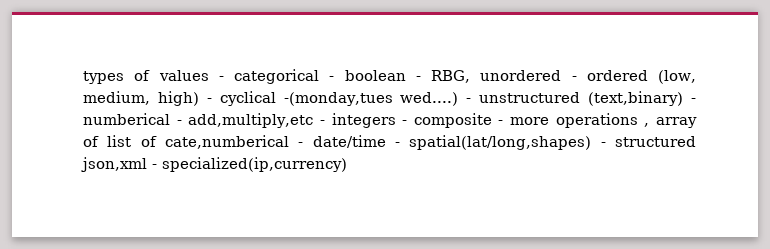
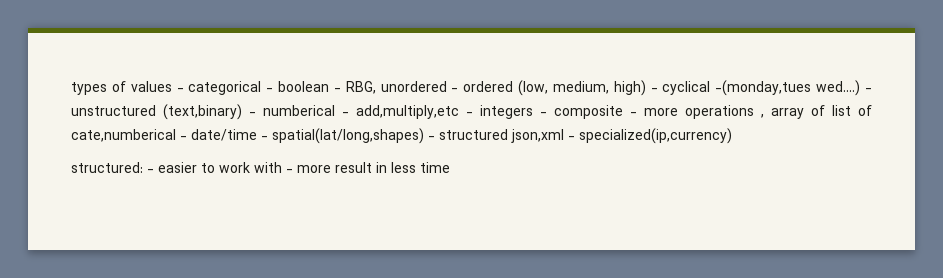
+ structured: - easier to work with - more result in less time

